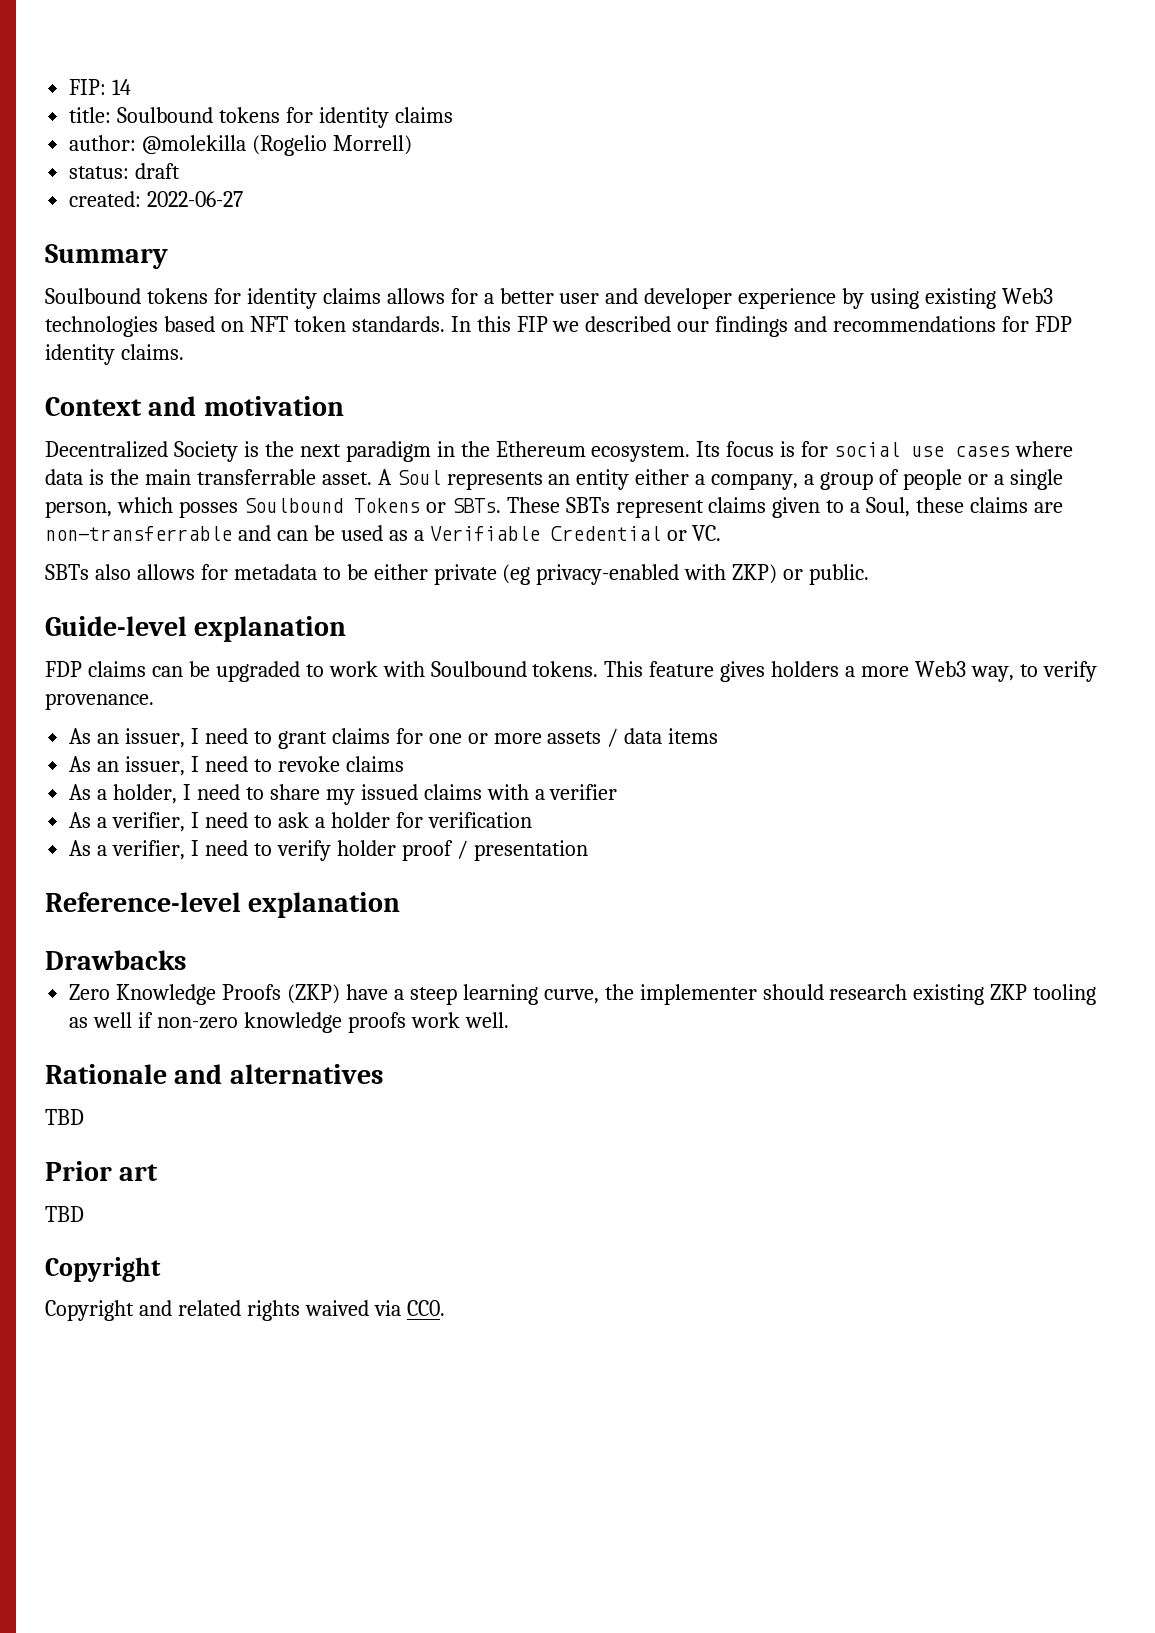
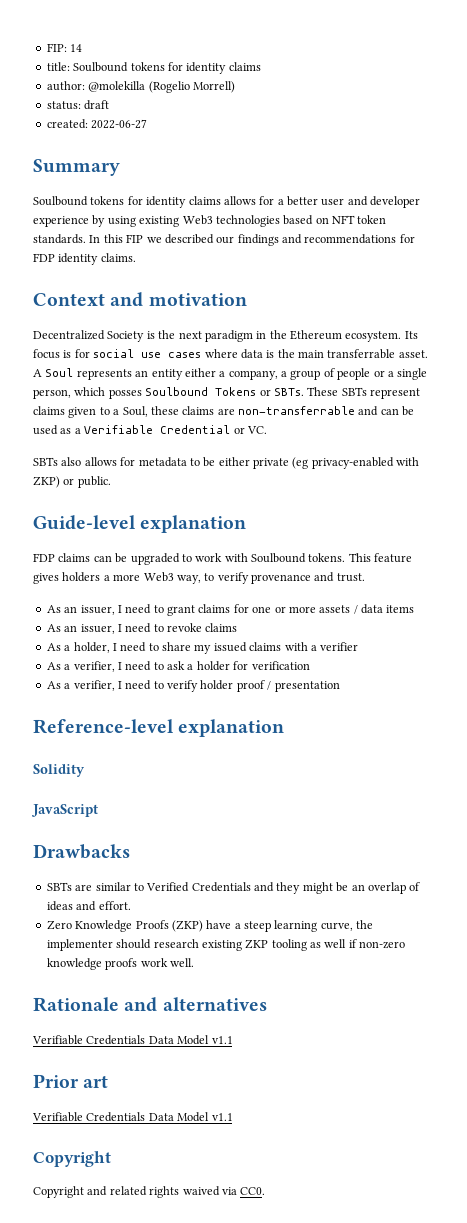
- This feature gives holders a more Web3 way, to verify provenance.
+ This feature gives holders a more Web3 way, to verify provenance and trust.
+ Solidity
+ JavaScript
+ SBTs are similar to Verified Credentials and they might be an overlap of ideas and effort.
  Rationale and alternatives
- TBD
+ Verifiable Credentials Data Model v1.1
  Prior art
- TBD
+ Verifiable Credentials Data Model v1.1

